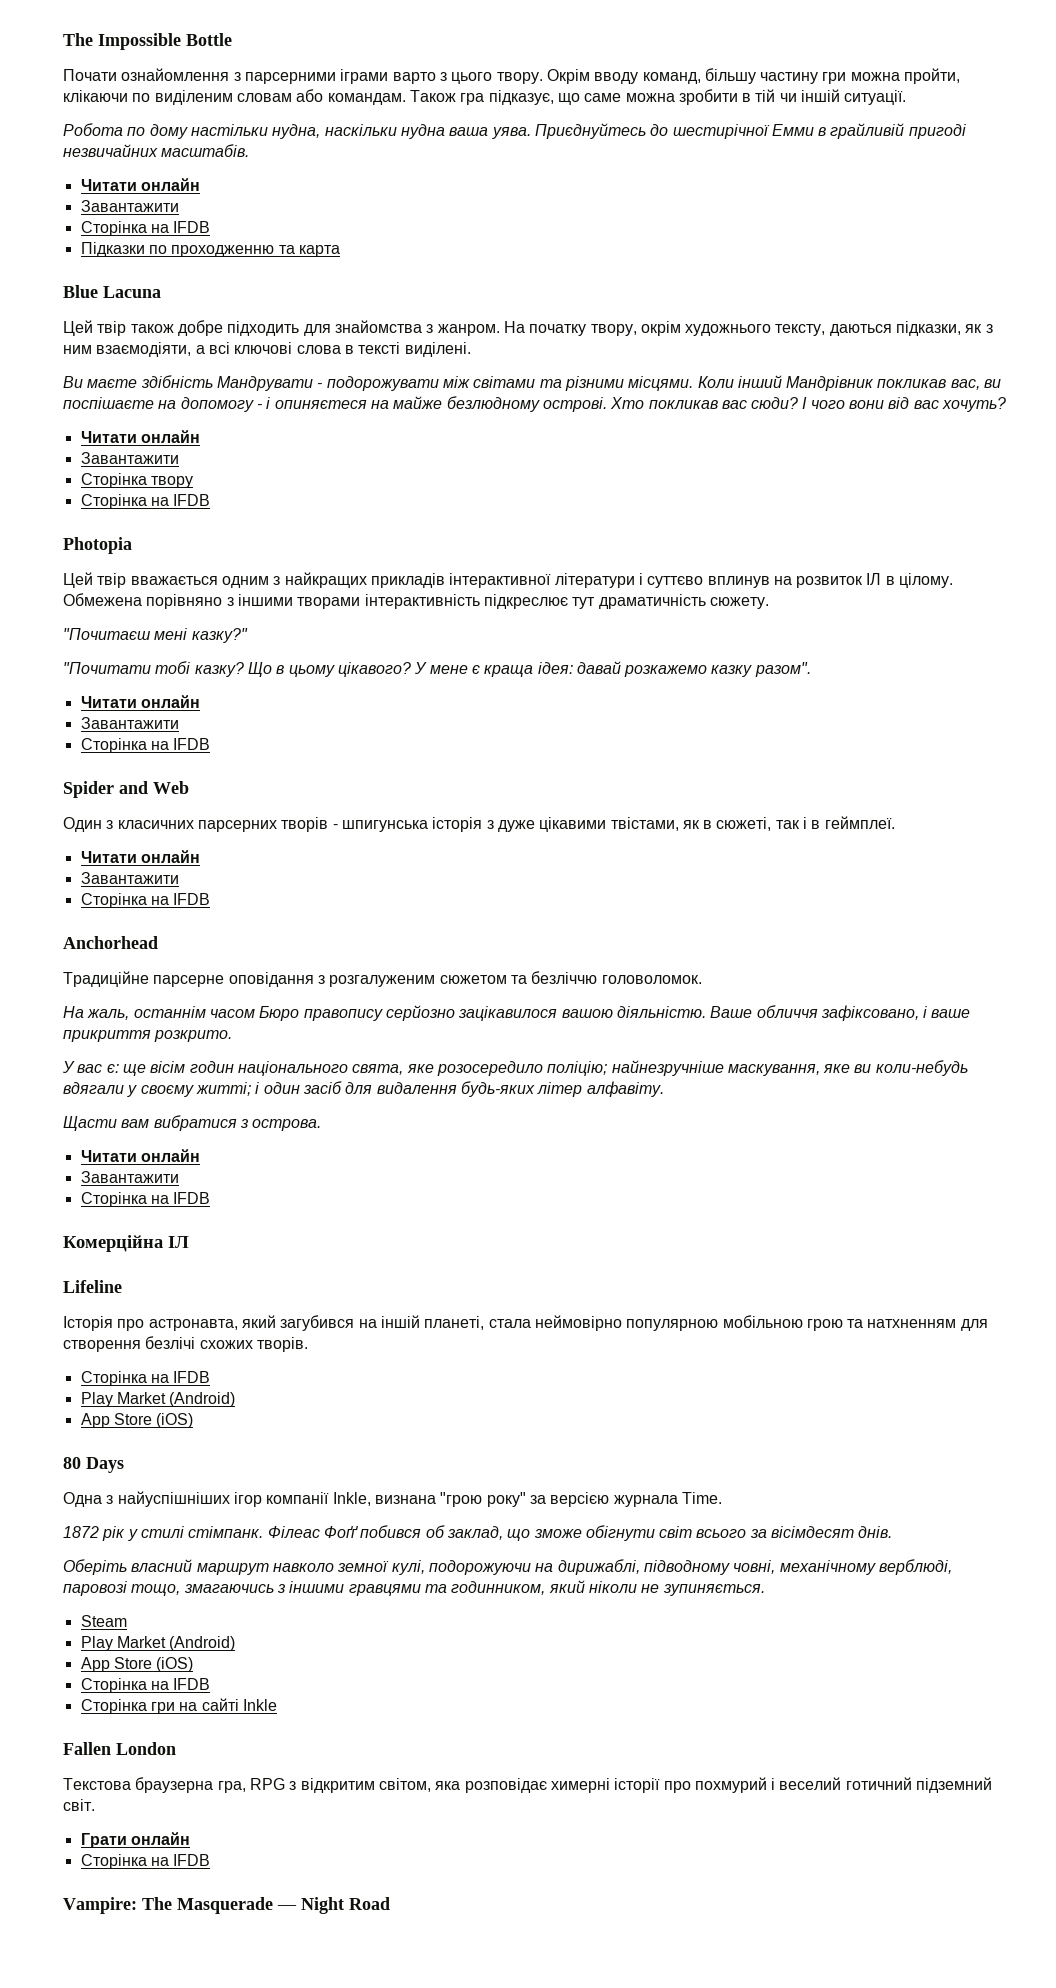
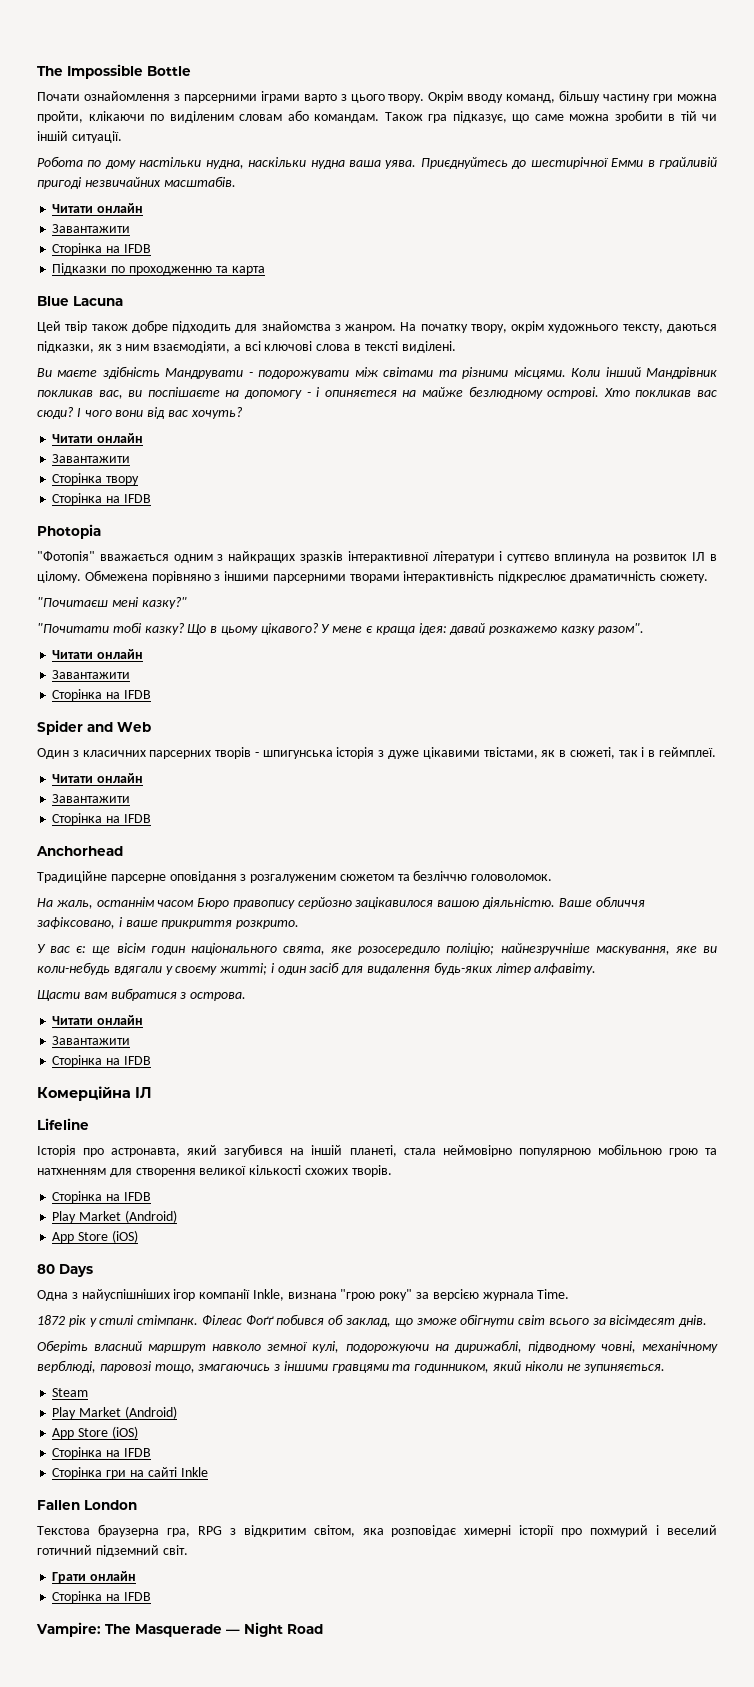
- Цей твір вважається одним з найкращих прикладів інтерактивної літератури і суттєво вплинув на розвиток ІЛ в цілому.
+ "Фотопія" вважається одним з найкращих зразків інтерактивної літератури і суттєво вплинула на розвиток ІЛ в цілому.
- Обмежена порівняно з іншими творами інтерактивність підкреслює тут драматичність сюжету.
+ Обмежена порівняно з іншими парсерними творами інтерактивність підкреслює драматичність сюжету.
- Історія про астронавта, який загубився на іншій планеті, стала неймовірно популярною мобільною грою та натхненням для створення безлічі схожих творів.
+ Історія про астронавта, який загубився на іншій планеті, стала неймовірно популярною мобільною грою та натхненням для створення великої кількості схожих творів.

